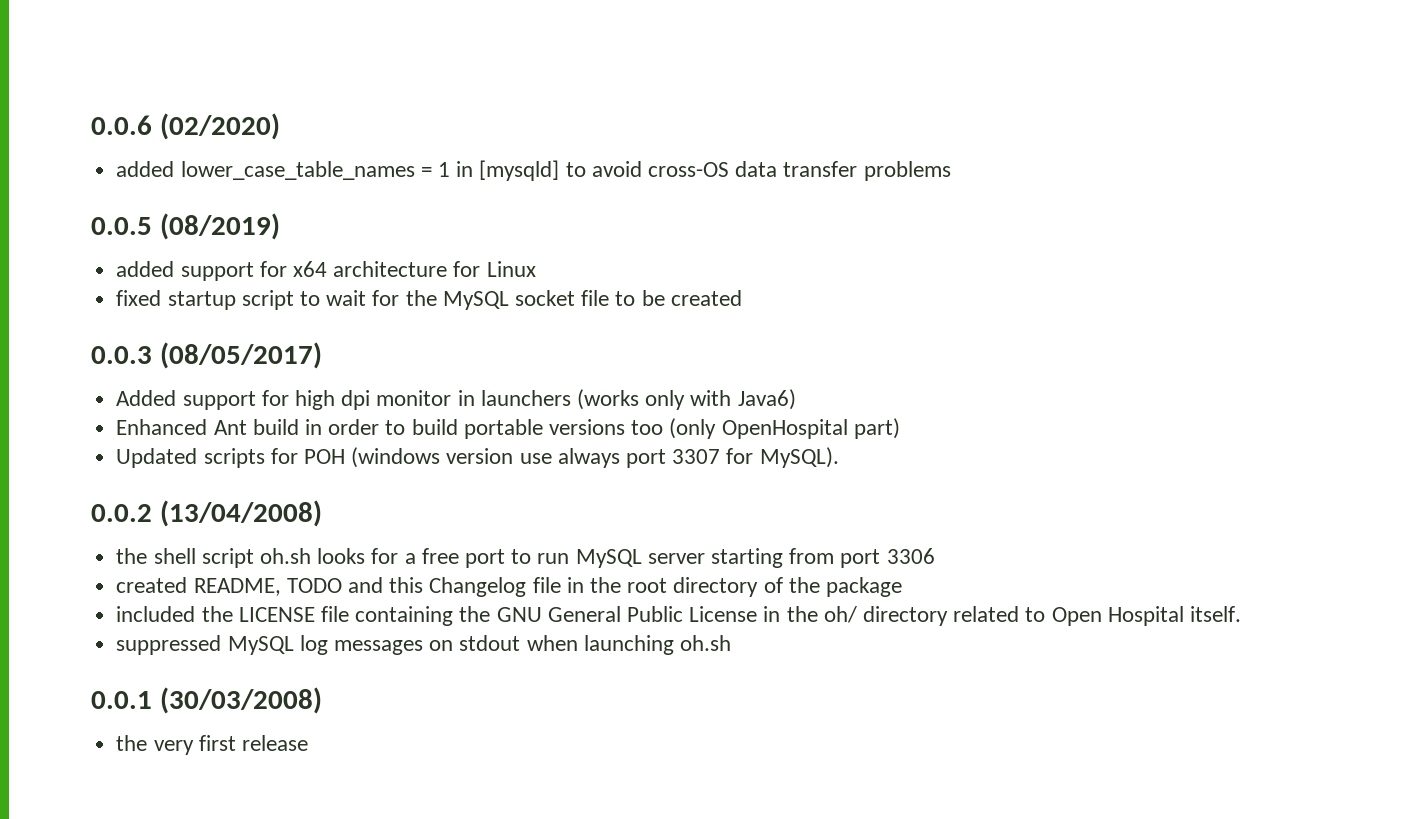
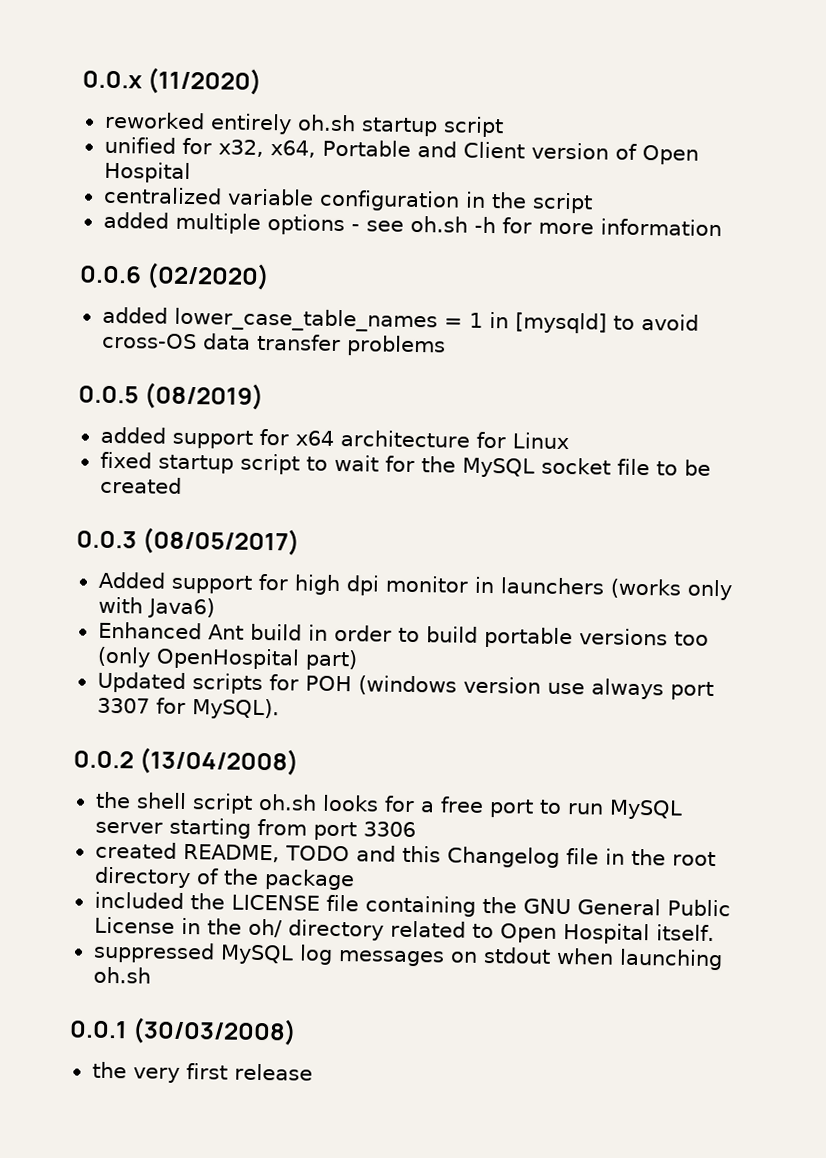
+ 0.0.x (11/2020)
+ reworked entirely oh.sh startup script
+ unified for x32, x64, Portable and Client version of Open Hospital
+ centralized variable configuration in the script
+ added multiple options - see oh.sh -h for more information

